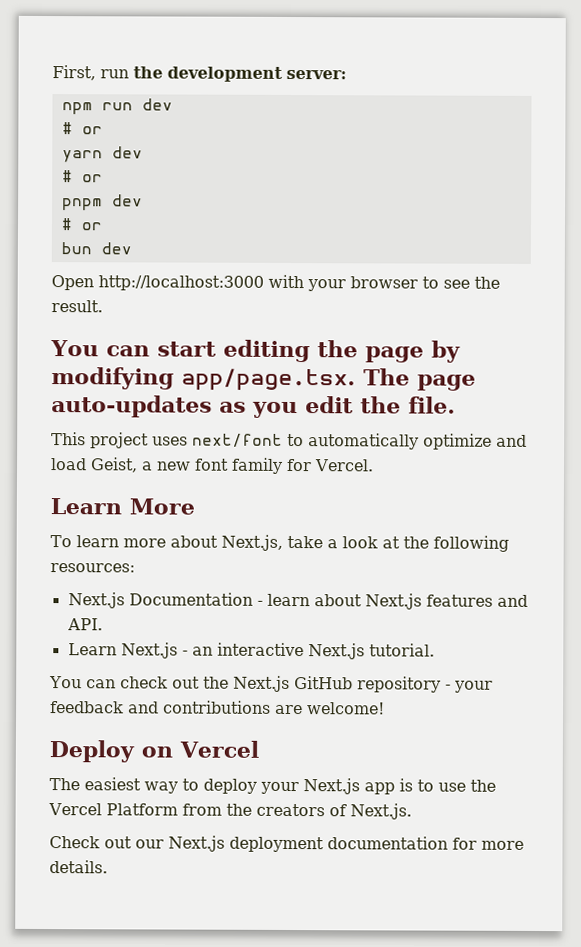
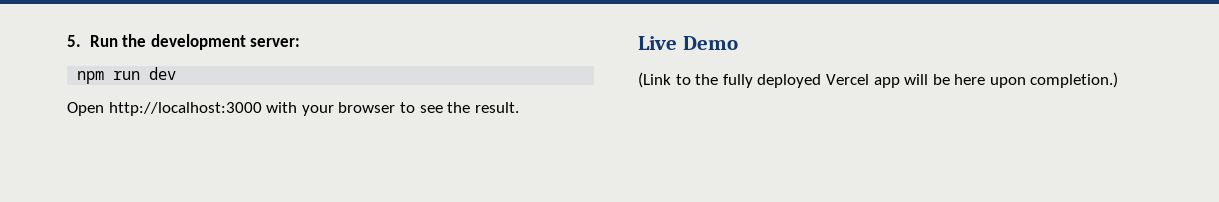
- First, run the development server:
+ 5. Run the development server:
  npm run dev
- # or
- yarn dev
- # or
- pnpm dev
- # or
- bun dev
- You can start editing the page by modifying app/page.tsx. The page auto-updates as you edit the file.
- This project uses next/font to automatically optimize and load Geist, a new font family for Vercel.
- Learn More
- To learn more about Next.js, take a look at the following resources:
- Next.js Documentation - learn about Next.js features and API.
- Learn Next.js - an interactive Next.js tutorial.
- You can check out the Next.js GitHub repository - your feedback and contributions are welcome!
- Deploy on Vercel
- The easiest way to deploy your Next.js app is to use the Vercel Platform from the creators of Next.js.
- Check out our Next.js deployment documentation for more details.
+ Live Demo
+ (Link to the fully deployed Vercel app will be here upon completion.)

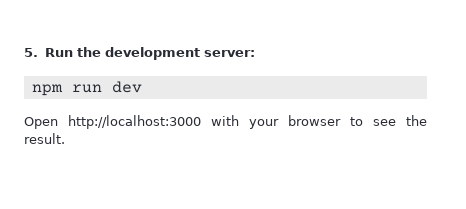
- Live Demo
- (Link to the fully deployed Vercel app will be here upon completion.)

